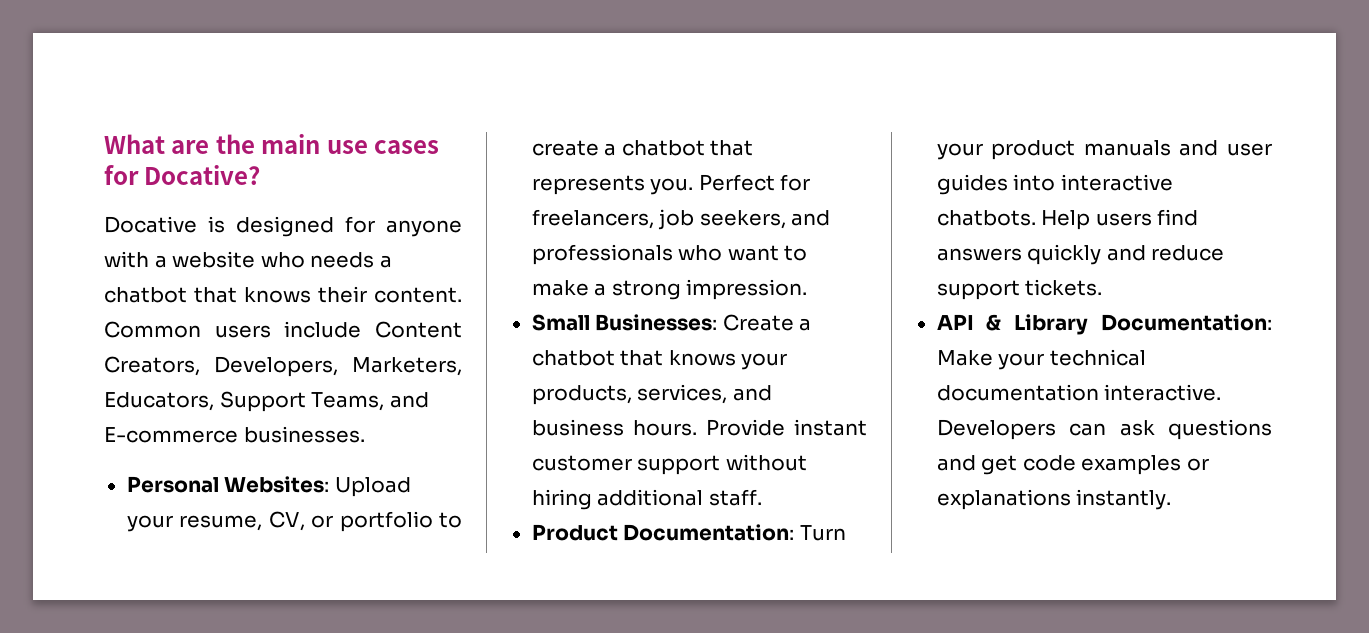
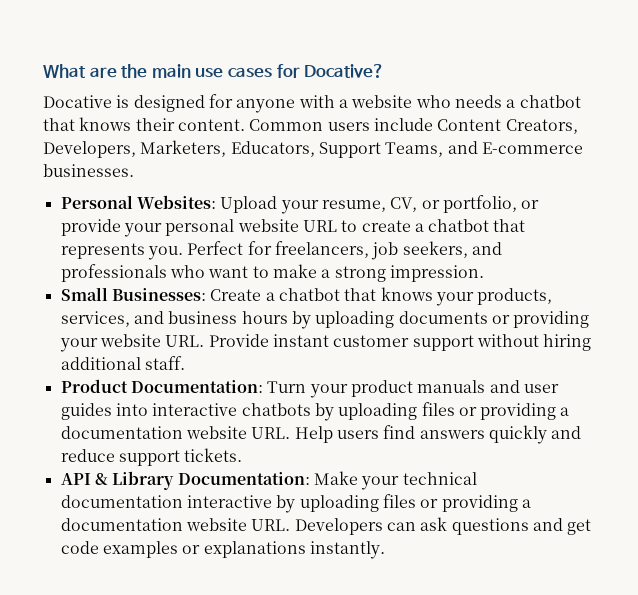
- Personal Websites: Upload your resume, CV, or portfolio to create a chatbot that represents you.
+ Personal Websites: Upload your resume, CV, or portfolio, or provide your personal website URL to create a chatbot that represents you.
- Small Businesses: Create a chatbot that knows your products, services, and business hours. Provide instant customer support without hiring additional staff.
+ Small Businesses: Create a chatbot that knows your products, services, and business hours by uploading documents or providing your website URL. Provide instant customer support without hiring additional staff.
- Product Documentation: Turn your product manuals and user guides into interactive chatbots. Help users find answers quickly and reduce support tickets.
+ Product Documentation: Turn your product manuals and user guides into interactive chatbots by uploading files or providing a documentation website URL. Help users find answers quickly and reduce support tickets.
- API & Library Documentation: Make your technical documentation interactive. Developers can ask questions and get code examples or explanations instantly.
+ API & Library Documentation: Make your technical documentation interactive by uploading files or providing a documentation website URL. Developers can ask questions and get code examples or explanations instantly.

